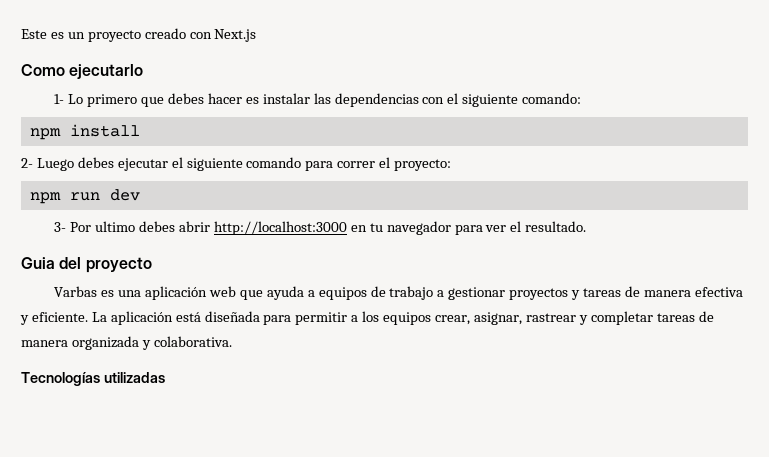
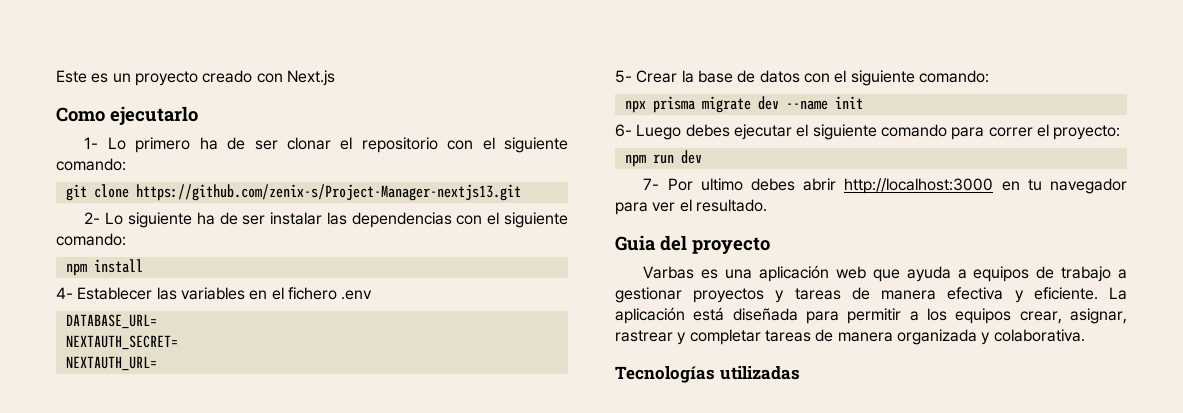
- 1- Lo primero que debes hacer es instalar las dependencias con el siguiente comando:
+ 1- Lo primero ha de ser clonar el repositorio con el siguiente comando:
+ git clone https://github.com/zenix-s/Project-Manager-nextjs13.git
+ 2- Lo siguiente ha de ser instalar las dependencias con el siguiente comando:
- 2- Luego debes ejecutar el siguiente comando para correr el proyecto:
+ 4- Establecer las variables en el fichero .env
+ DATABASE_URL=
+ NEXTAUTH_SECRET=
+ NEXTAUTH_URL=
+ 5- Crear la base de datos con el siguiente comando:
+ npx prisma migrate dev --name init
+ 6- Luego debes ejecutar el siguiente comando para correr el proyecto:
- 3- Por ultimo debes abrir http://localhost:3000 en tu navegador para ver el resultado.
+ 7- Por ultimo debes abrir http://localhost:3000 en tu navegador para ver el resultado.

